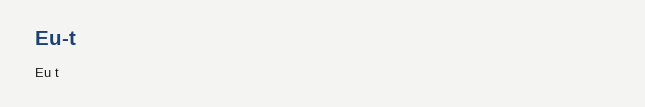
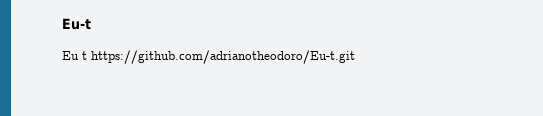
- Eu t
+ Eu t https://github.com/adrianotheodoro/Eu-t.git

